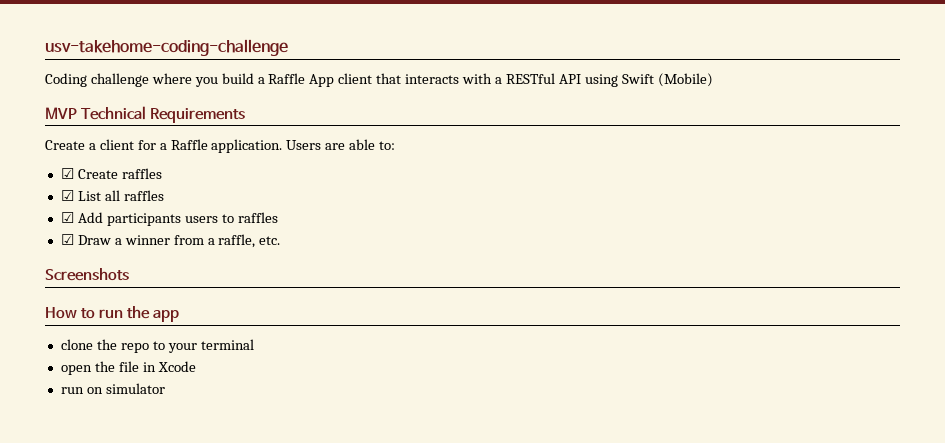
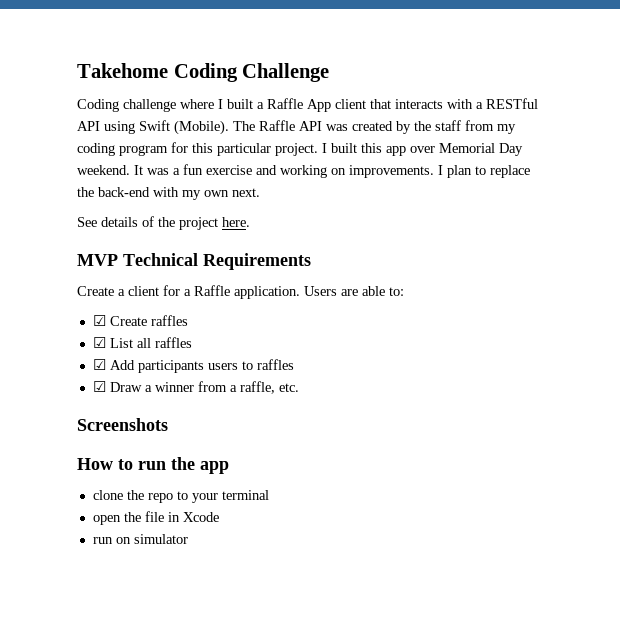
- usv-takehome-coding-challenge
+ Takehome Coding Challenge
- Coding challenge where you build a Raffle App client that interacts with a RESTful API using Swift (Mobile)
+ Coding challenge where I built a Raffle App client that interacts with a RESTful API using Swift (Mobile). The Raffle API was created by the staff from my coding program for this particular project. I built this app over Memorial Day weekend. It was a fun exercise and working on improvements. I plan to replace the back-end with my own next.
+ See details of the project here.

